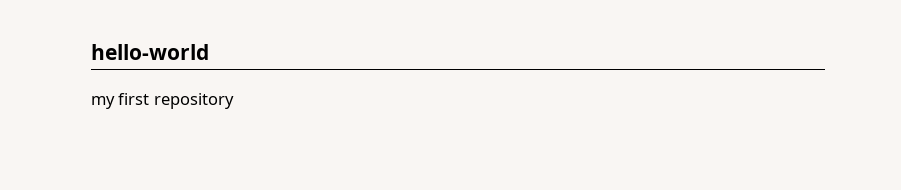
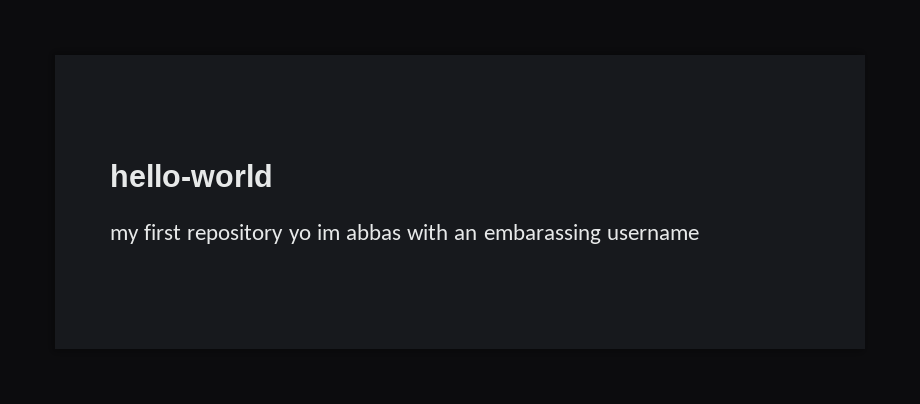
- my first repository
+ my first repository yo im abbas with an embarassing username

